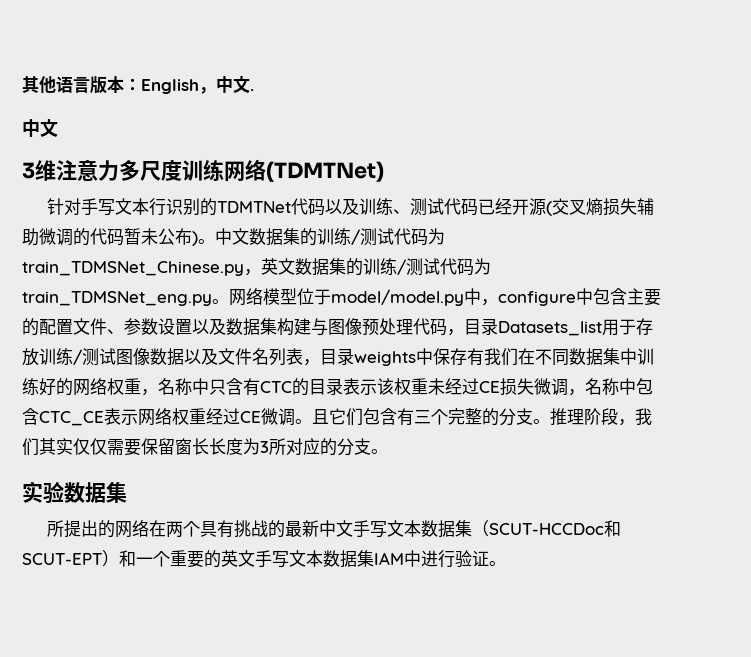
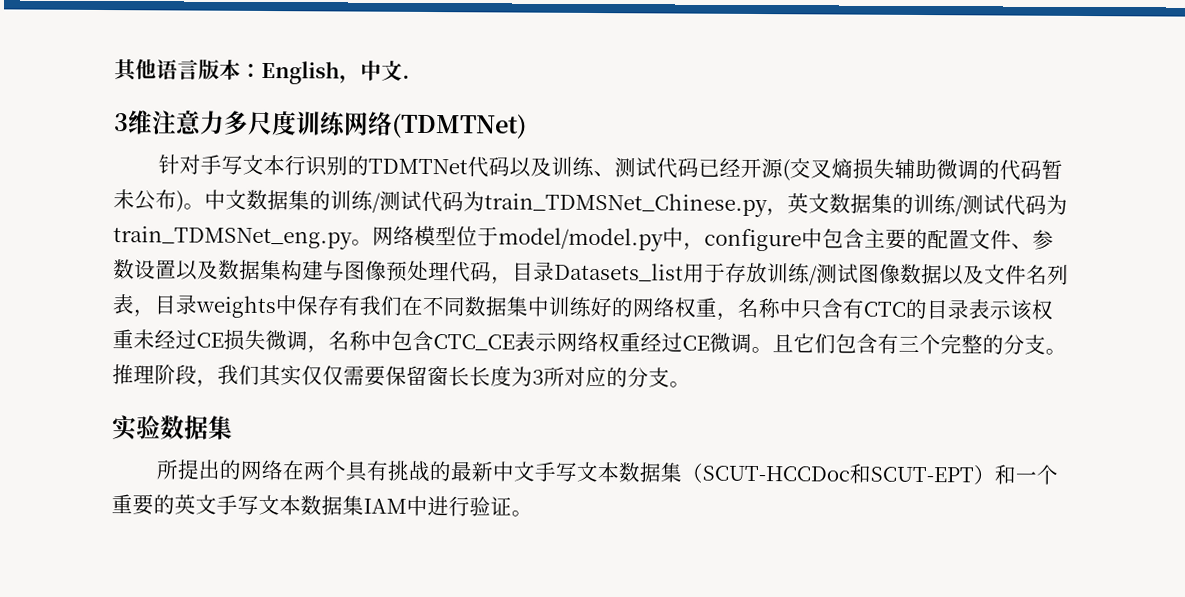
  其他语言版本：English，中文.
- 中文

